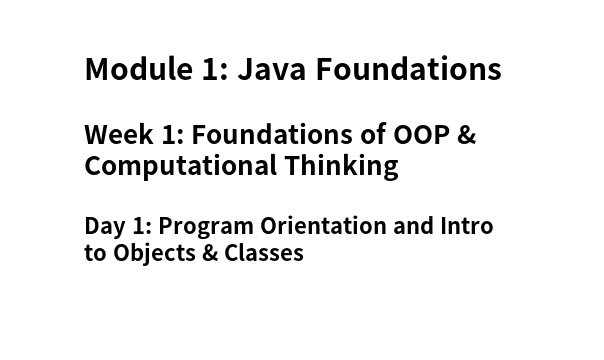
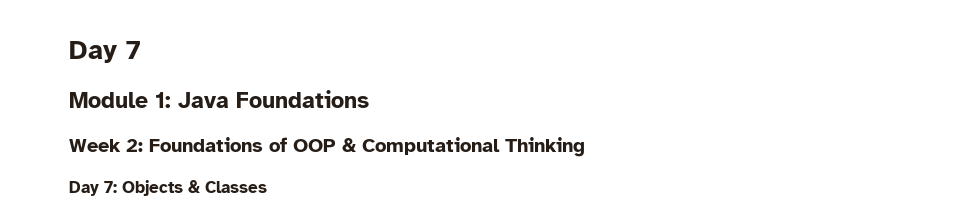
+ Day 7
- Week 1: Foundations of OOP & Computational Thinking
+ Week 2: Foundations of OOP & Computational Thinking
- Day 1: Program Orientation and Intro to Objects & Classes
+ Day 7: Objects & Classes

